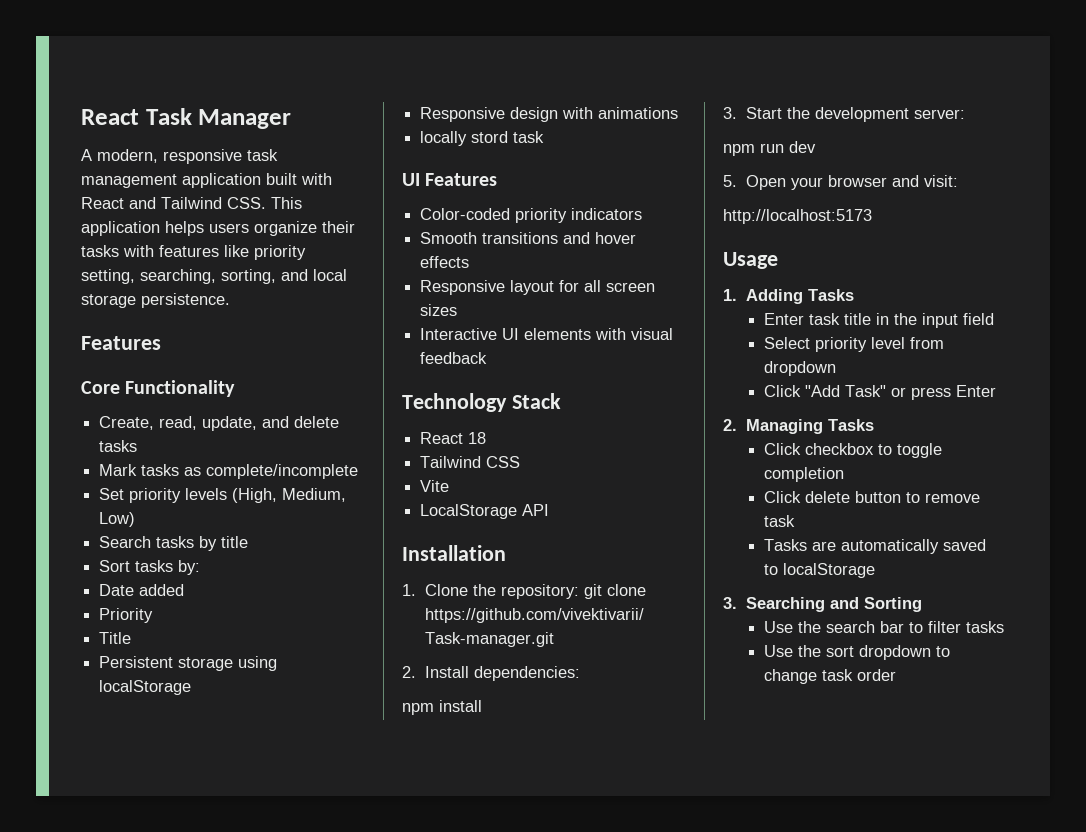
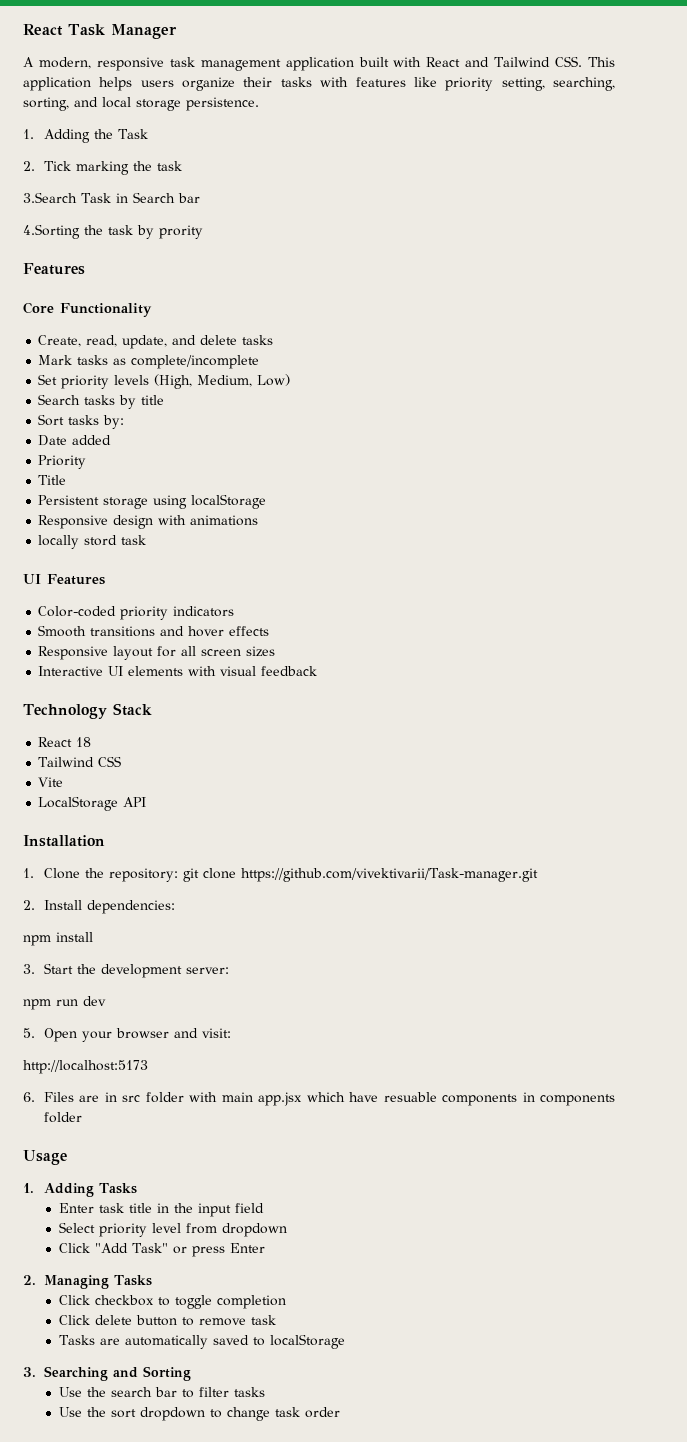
+ 1. Adding the Task
+ 2. Tick marking the task
+ 3.Search Task in Search bar
+ 4.Sorting the task by prority
+ 6. Files are in src folder with main app.jsx which have resuable components in components folder

